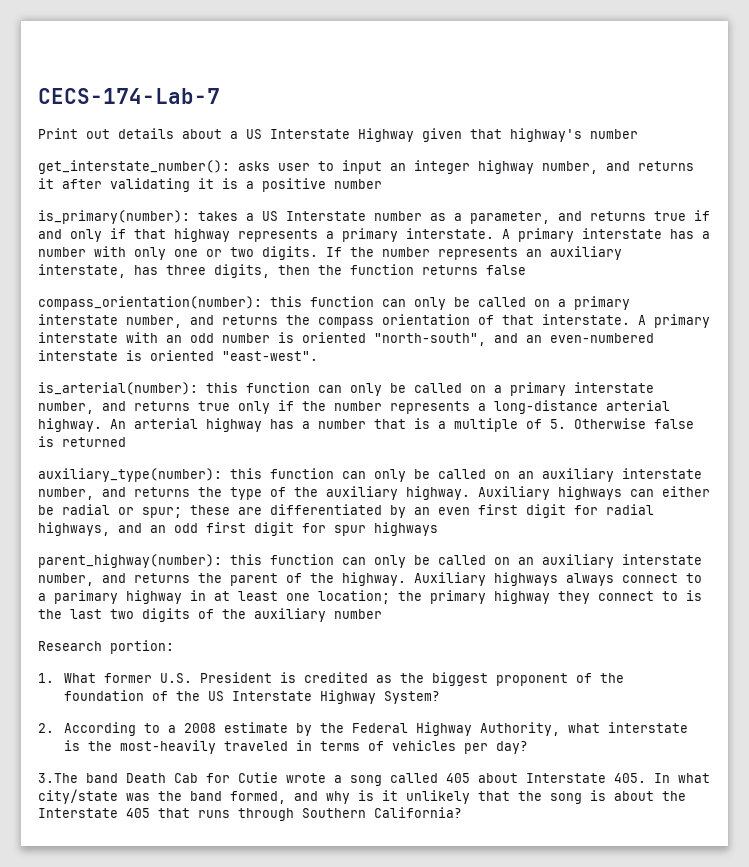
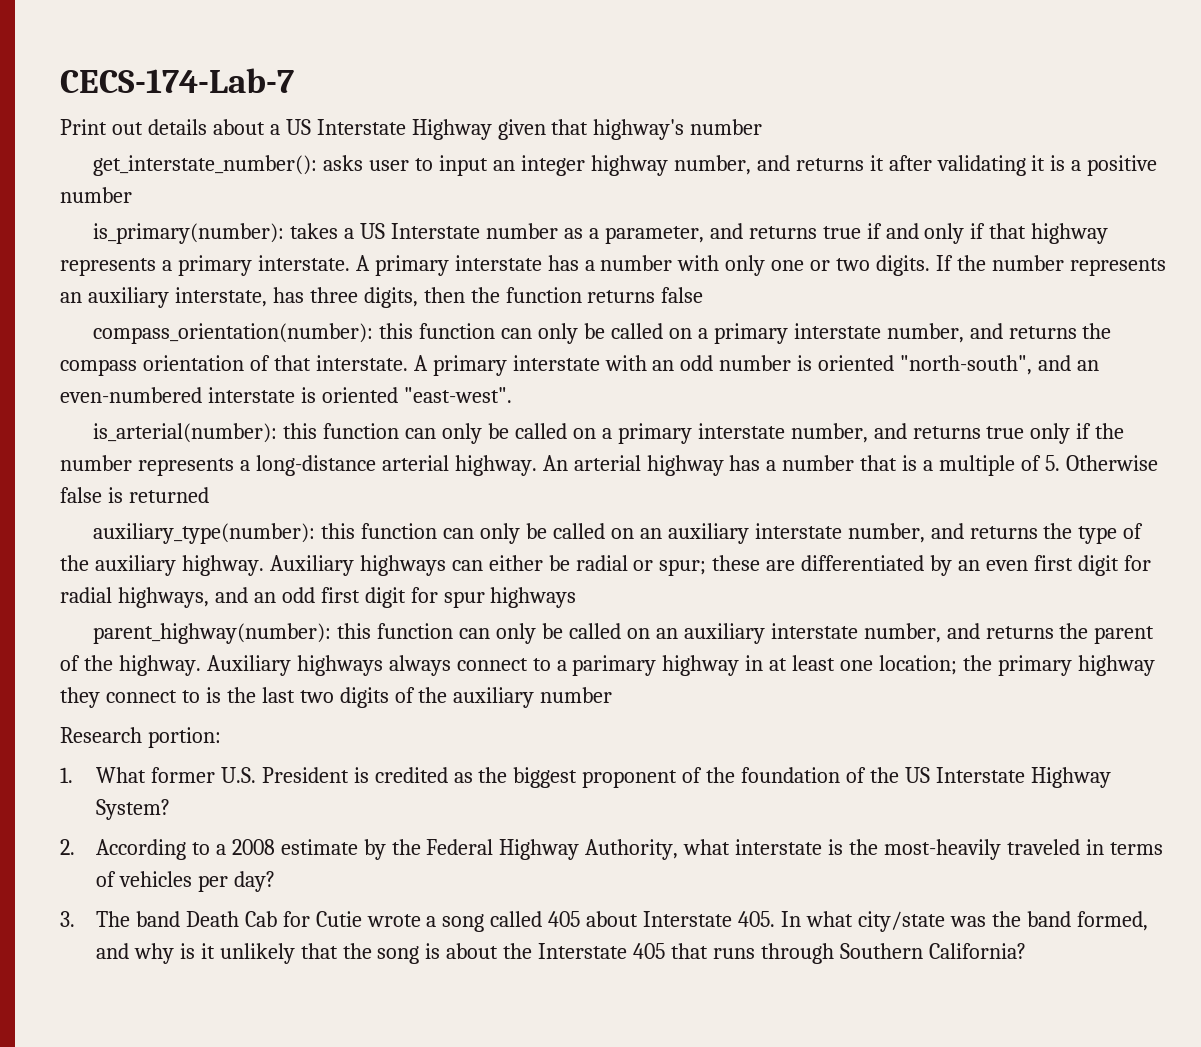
- 3.The band Death Cab for Cutie wrote a song called 405 about Interstate 405. In what city/state was the band formed, and why is it unlikely that the song is about the Interstate 405 that runs through Southern California?
+ 3. The band Death Cab for Cutie wrote a song called 405 about Interstate 405. In what city/state was the band formed, and why is it unlikely that the song is about the Interstate 405 that runs through Southern California?

